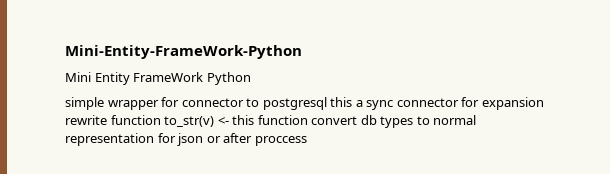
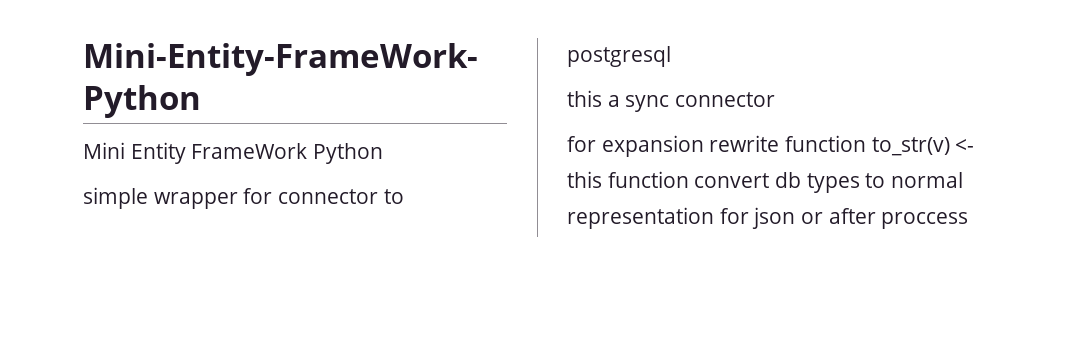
- simple wrapper for connector to postgresql this a sync connector for expansion rewrite function to_str(v) <- this function convert db types to normal representation for json or after proccess
+ simple wrapper for connector to postgresql
+ this a sync connector
+ for expansion rewrite function to_str(v) <- this function convert db types to normal representation for json or after proccess

